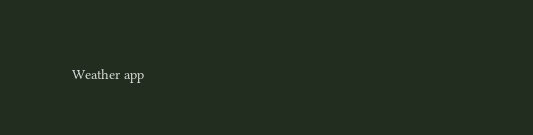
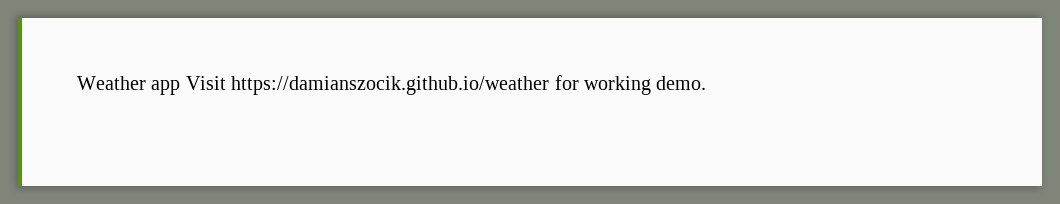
- Weather app
+ Weather app Visit https://damianszocik.github.io/weather for working demo.

